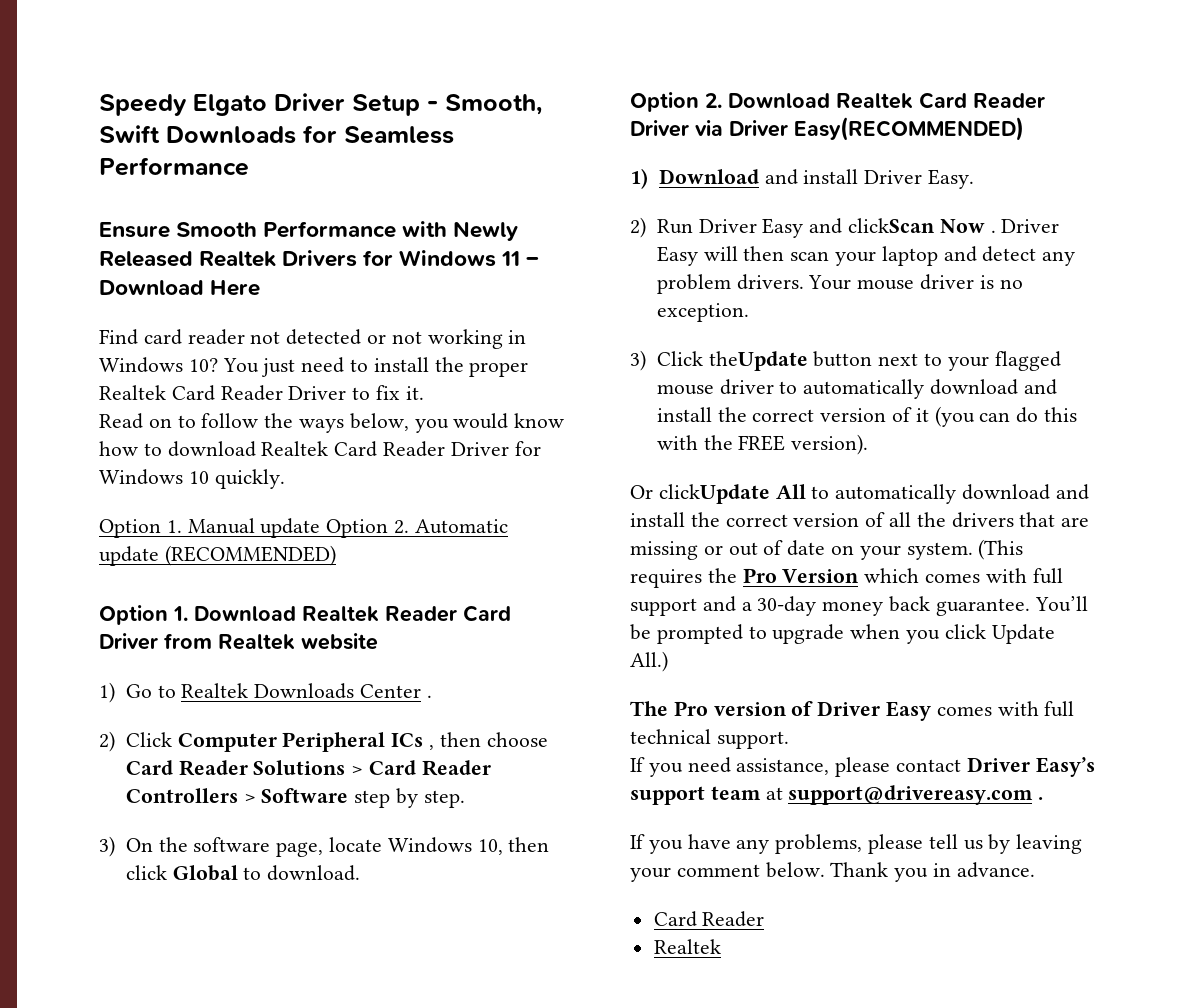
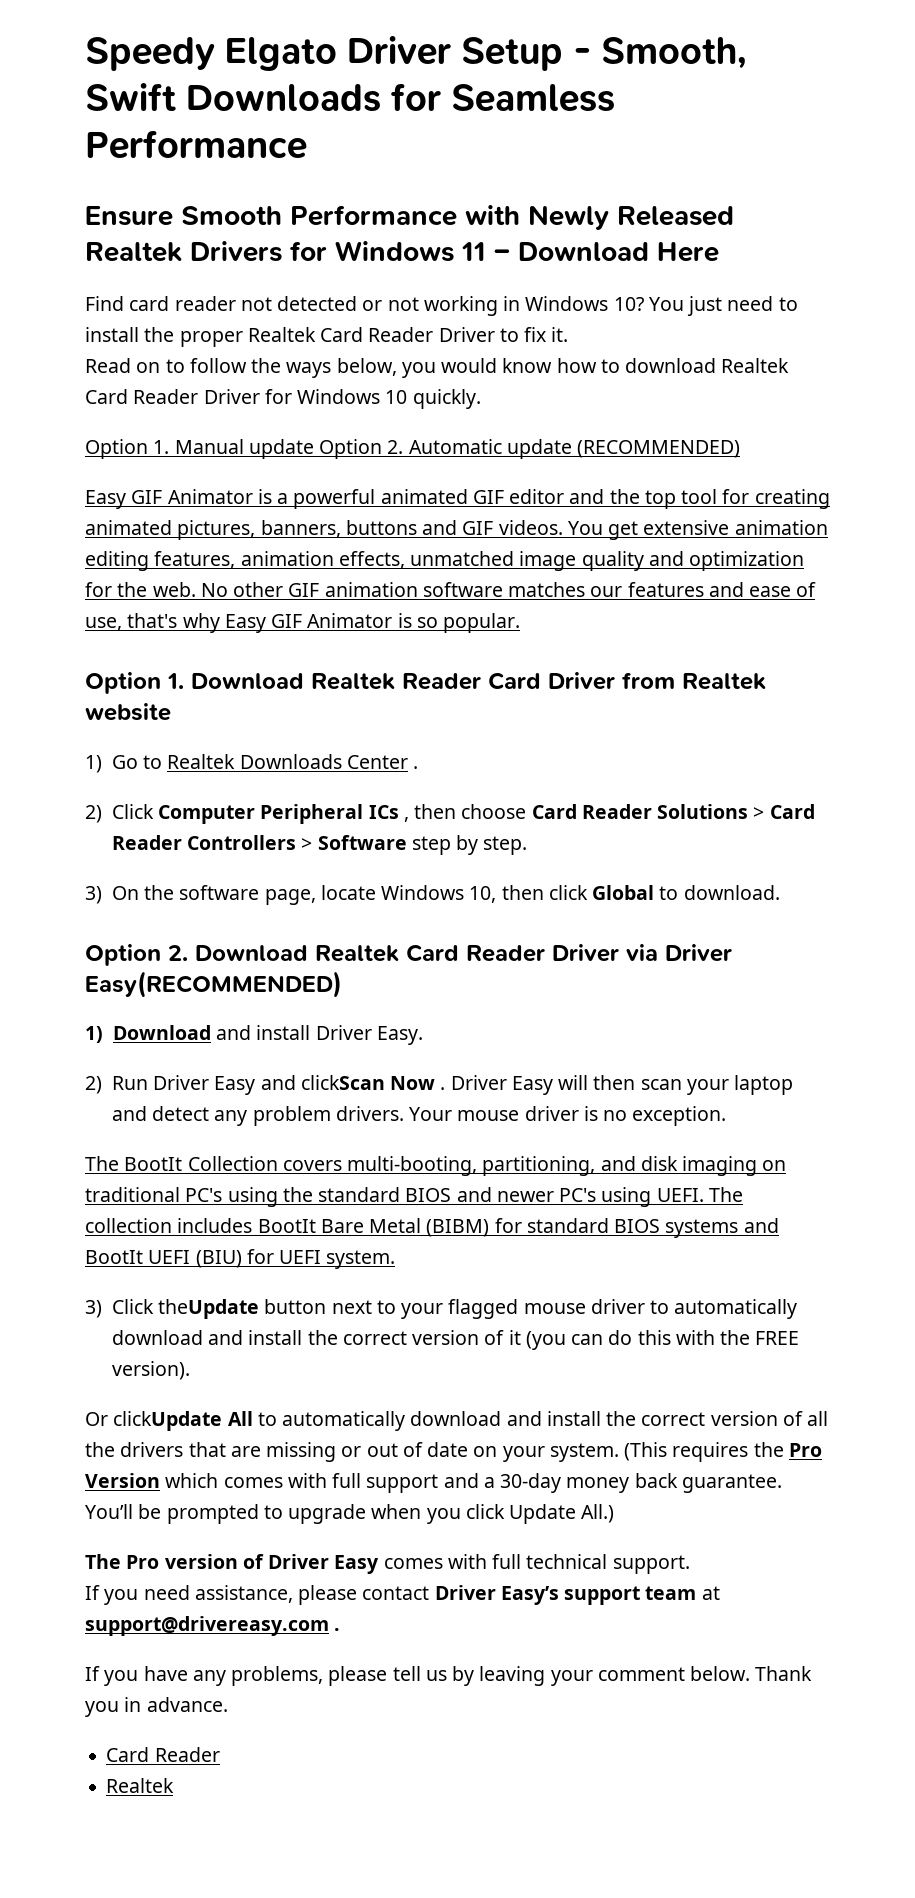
+ Easy GIF Animator is a powerful animated GIF editor and the top tool for creating animated pictures, banners, buttons and GIF videos. You get extensive animation editing features, animation effects, unmatched image quality and optimization for the web. No other GIF animation software matches our features and ease of use, that's why Easy GIF Animator is so popular.
+ The BootIt Collection covers multi-booting, partitioning, and disk imaging on traditional PC's using the standard BIOS and newer PC's using UEFI. The collection includes BootIt Bare Metal (BIBM) for standard BIOS systems and BootIt UEFI (BIU) for UEFI system.

